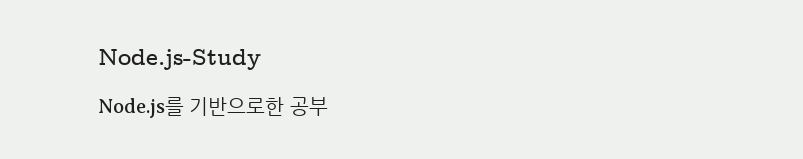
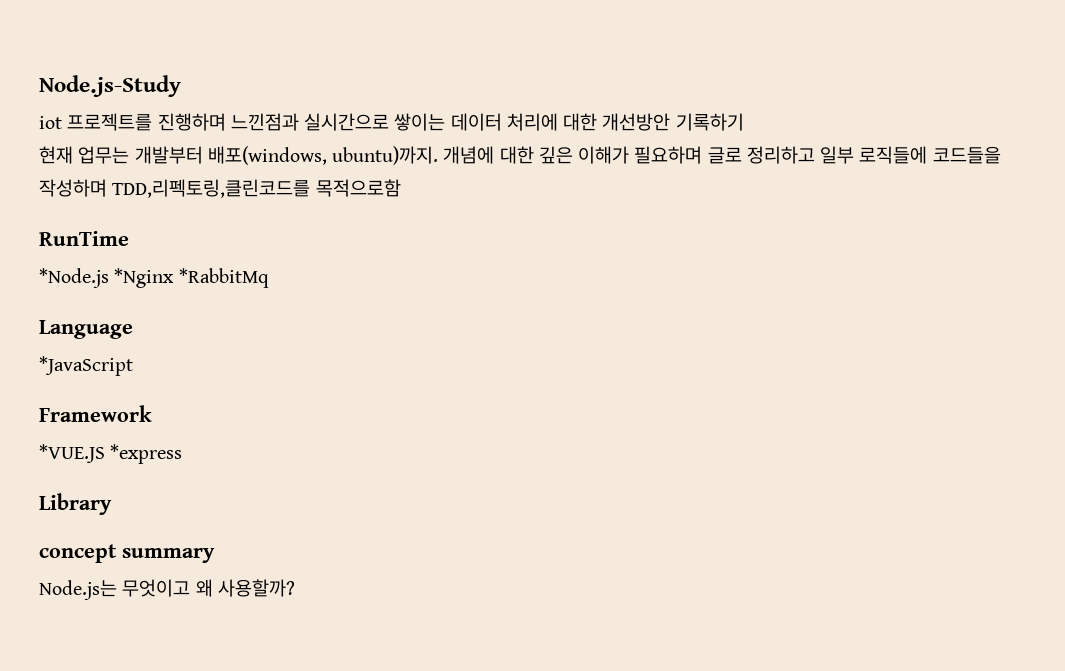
- Node.js를 기반으로한 공부
+ iot 프로젝트를 진행하며 느낀점과 실시간으로 쌓이는 데이터 처리에 대한 개선방안 기록하기
+ 현재 업무는 개발부터 배포(windows, ubuntu)까지. 개념에 대한 깊은 이해가 필요하며 글로 정리하고 일부 로직들에 코드들을 작성하며 TDD,리펙토링,클린코드를 목적으로함
+ RunTime
+ *Node.js *Nginx *RabbitMq
+ Language
+ *JavaScript
+ Framework
+ *VUE.JS *express
+ Library
+ concept summary
+ Node.js는 무엇이고 왜 사용할까?

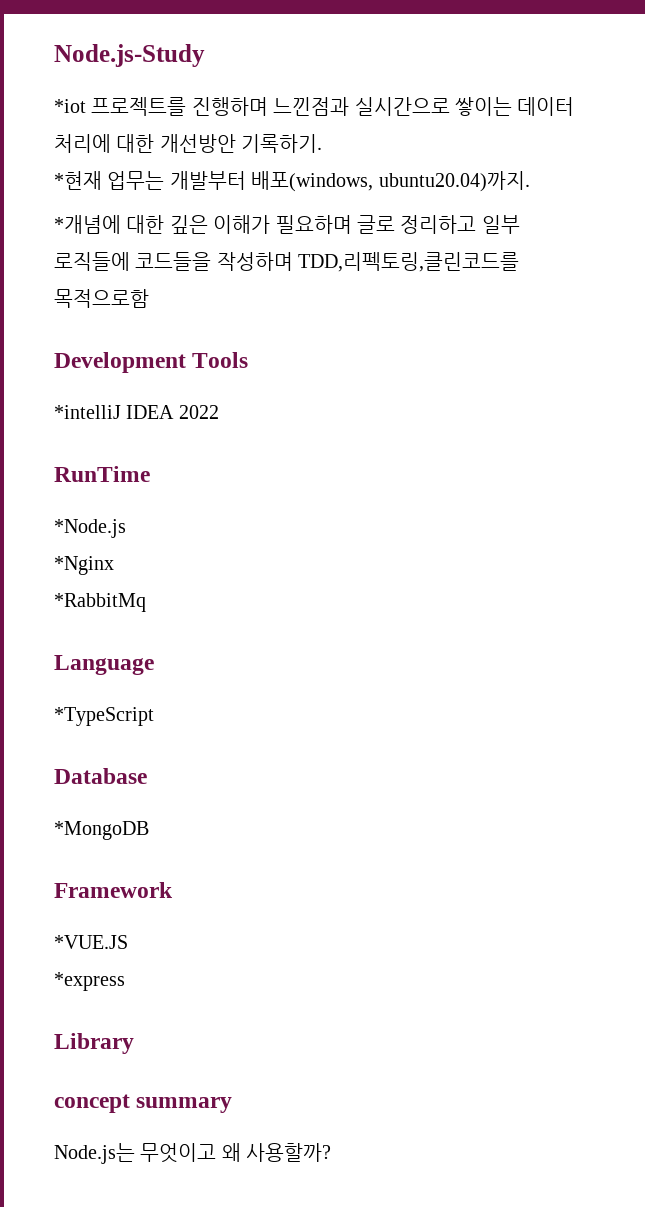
- iot 프로젝트를 진행하며 느낀점과 실시간으로 쌓이는 데이터 처리에 대한 개선방안 기록하기
- 현재 업무는 개발부터 배포(windows, ubuntu)까지. 개념에 대한 깊은 이해가 필요하며 글로 정리하고 일부 로직들에 코드들을 작성하며 TDD,리펙토링,클린코드를 목적으로함
+ *iot 프로젝트를 진행하며 느낀점과 실시간으로 쌓이는 데이터 처리에 대한 개선방안 기록하기.
+ *현재 업무는 개발부터 배포(windows, ubuntu20.04)까지.
+ *개념에 대한 깊은 이해가 필요하며 글로 정리하고 일부 로직들에 코드들을 작성하며 TDD,리펙토링,클린코드를 목적으로함
+ Development Tools
+ *intelliJ IDEA 2022
- *Node.js *Nginx *RabbitMq
+ *Node.js
+ *Nginx
+ *RabbitMq
- *JavaScript
+ *TypeScript
+ Database
+ *MongoDB
- *VUE.JS *express
+ *VUE.JS
+ *express

